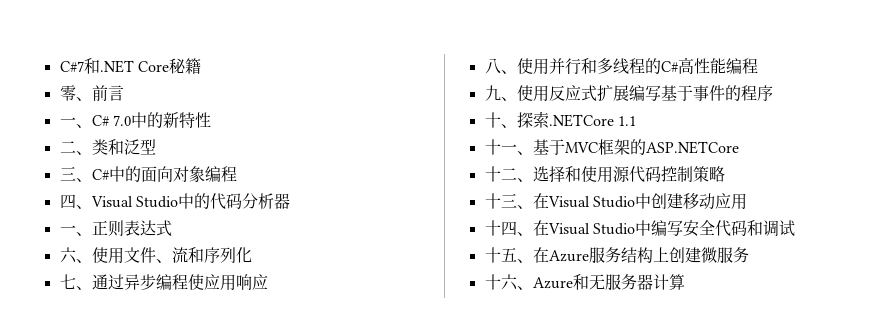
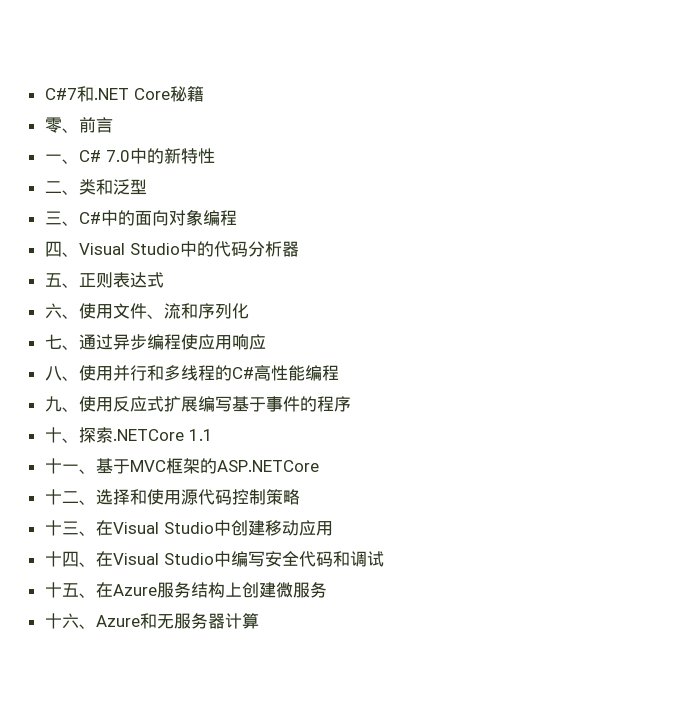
- 一、正则表达式
+ 五、正则表达式

